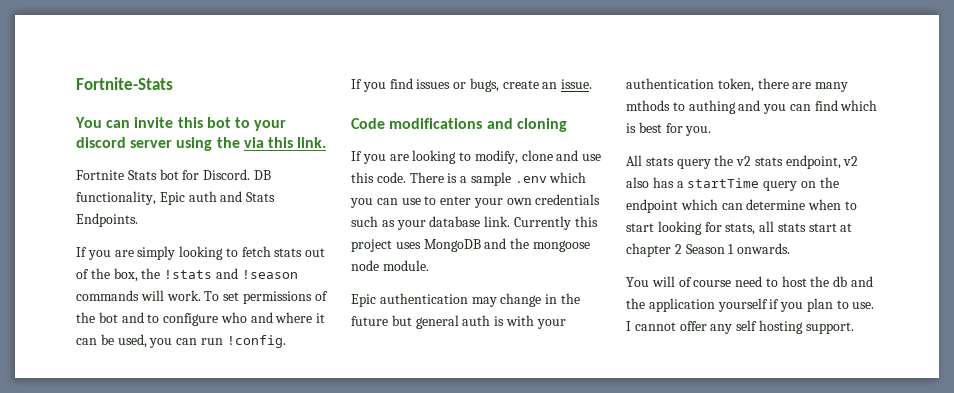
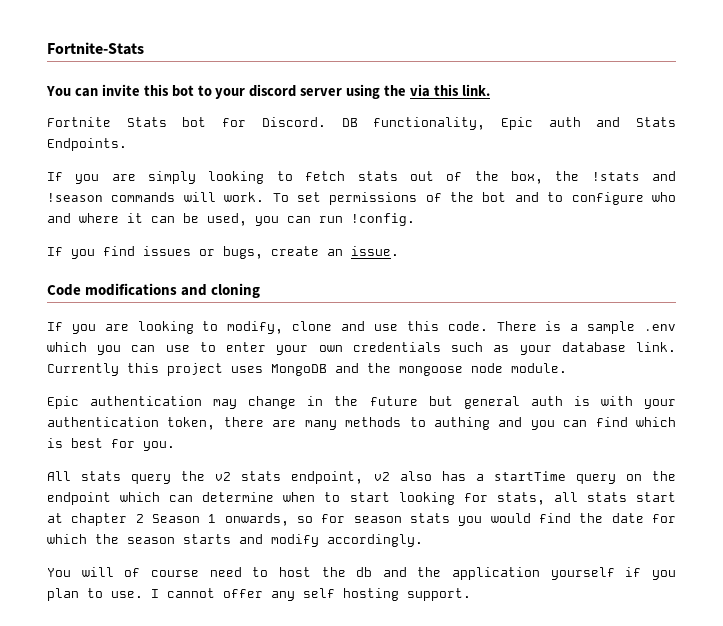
- Epic authentication may change in the future but general auth is with your authentication token, there are many mthods to authing and you can find which is best for you.
+ Epic authentication may change in the future but general auth is with your authentication token, there are many methods to authing and you can find which is best for you.
- All stats query the v2 stats endpoint, v2 also has a startTime query on the endpoint which can determine when to start looking for stats, all stats start at chapter 2 Season 1 onwards.
+ All stats query the v2 stats endpoint, v2 also has a startTime query on the endpoint which can determine when to start looking for stats, all stats start at chapter 2 Season 1 onwards, so for season stats you would find the date for which the season starts and modify accordingly.

